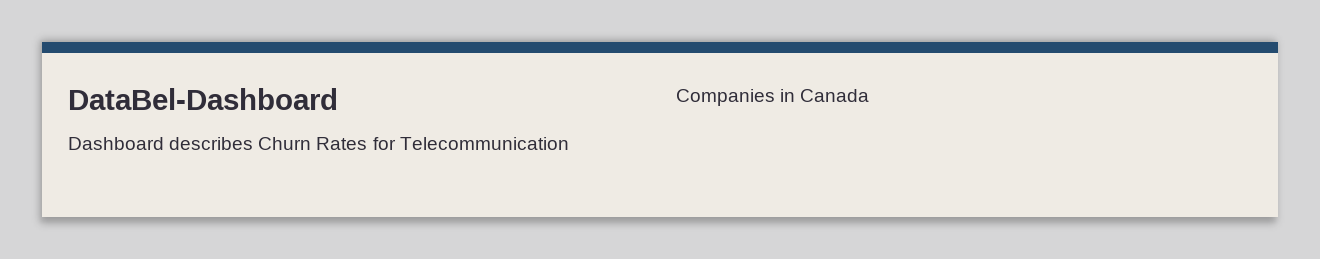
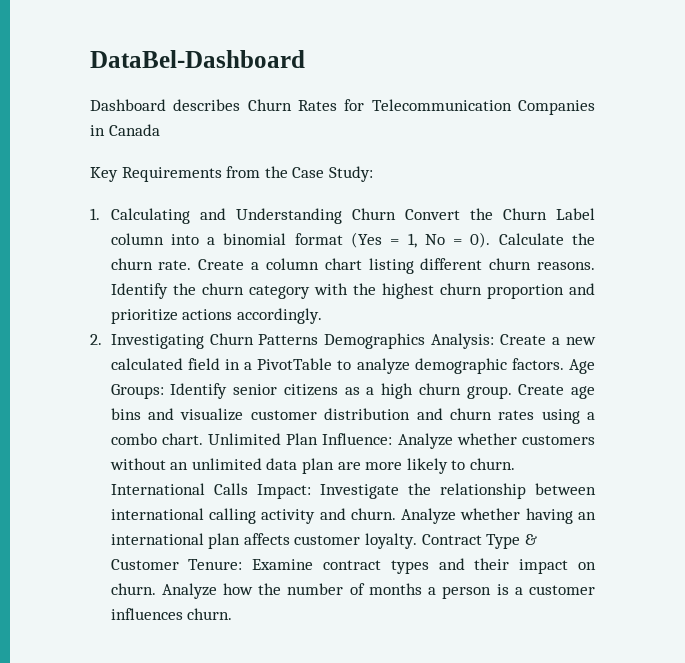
+ Key Requirements from the Case Study:
+ 1. Calculating and Understanding Churn Convert the Churn Label column into a binomial format (Yes = 1, No = 0). Calculate the churn rate. Create a column chart listing different churn reasons. Identify the churn category with the highest churn proportion and prioritize actions accordingly.
+ 2. Investigating Churn Patterns Demographics Analysis: Create a new calculated field in a PivotTable to analyze demographic factors. Age Groups: Identify senior citizens as a high churn group. Create age bins and visualize customer distribution and churn rates using a combo chart. Unlimited Plan Influence: Analyze whether customers without an unlimited data plan are more likely to churn. International Calls Impact: Investigate the relationship between international calling activity and churn. Analyze whether having an international plan affects customer loyalty. Contract Type & Customer Tenure: Examine contract types and their impact on churn. Analyze how the number of months a person is a customer influences churn.

